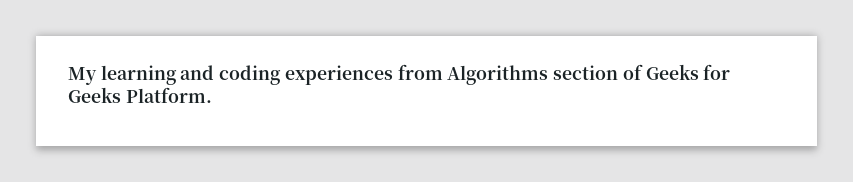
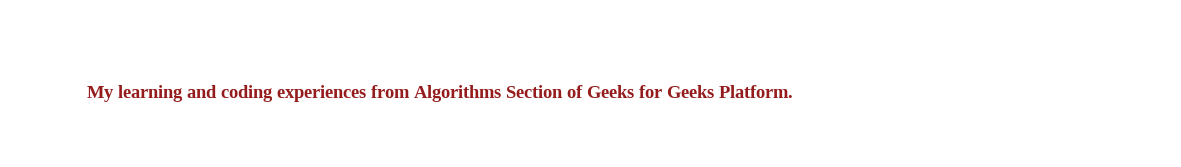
- My learning and coding experiences from Algorithms section of Geeks for Geeks Platform.
+ My learning and coding experiences from Algorithms Section of Geeks for Geeks Platform.

